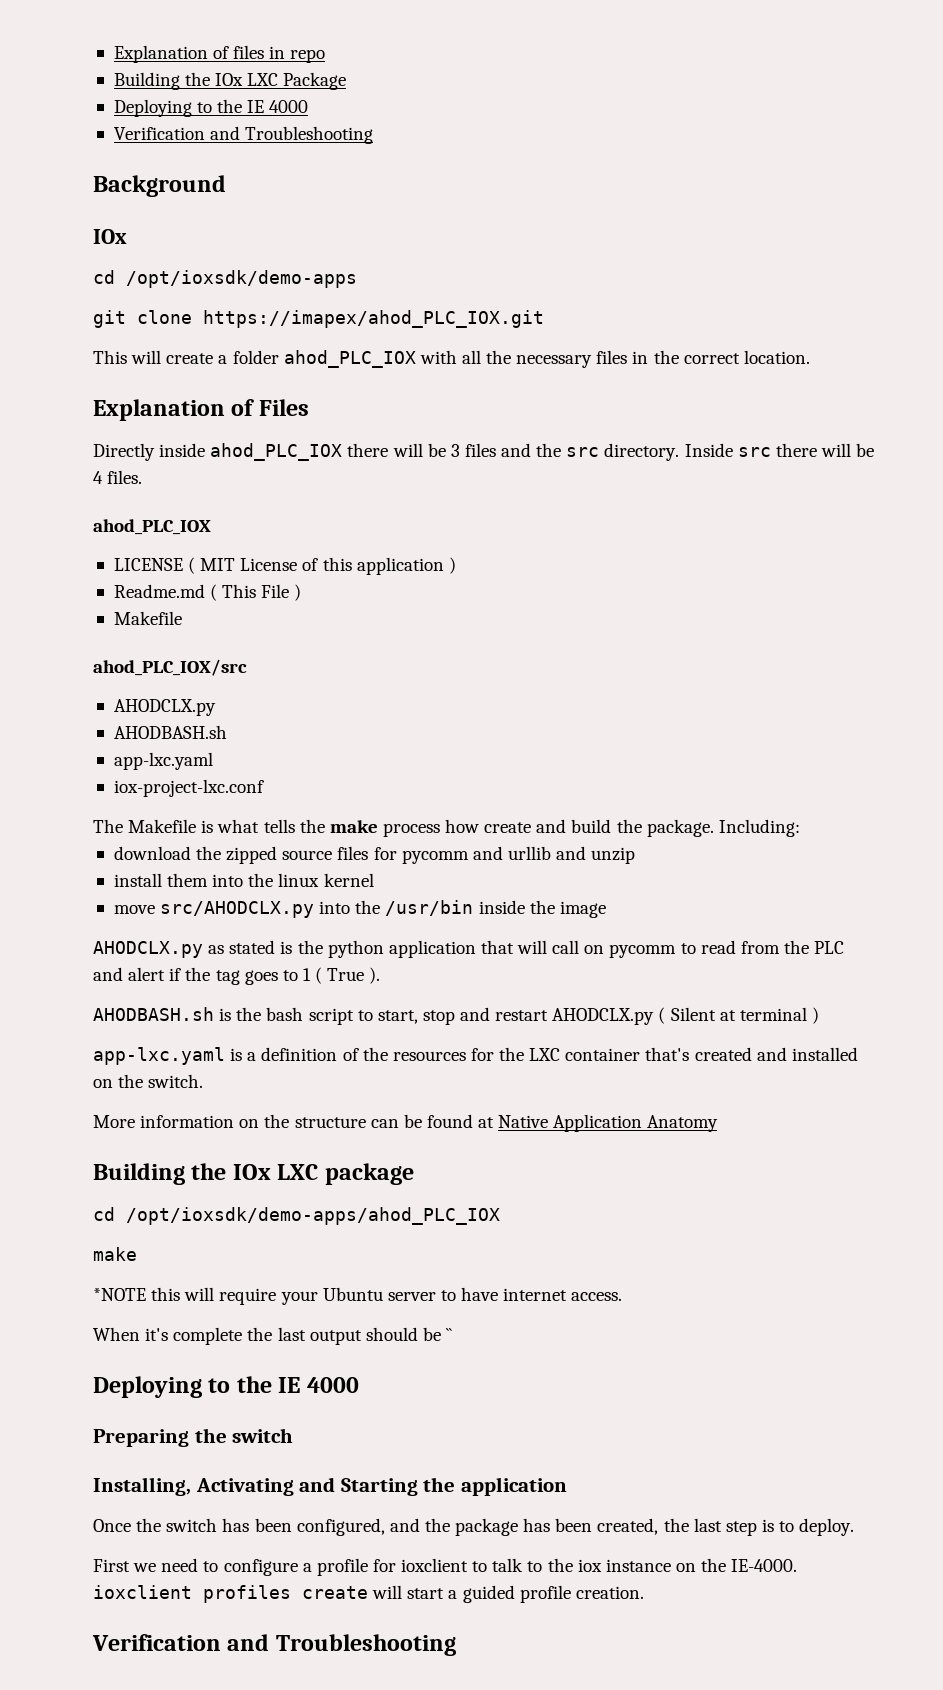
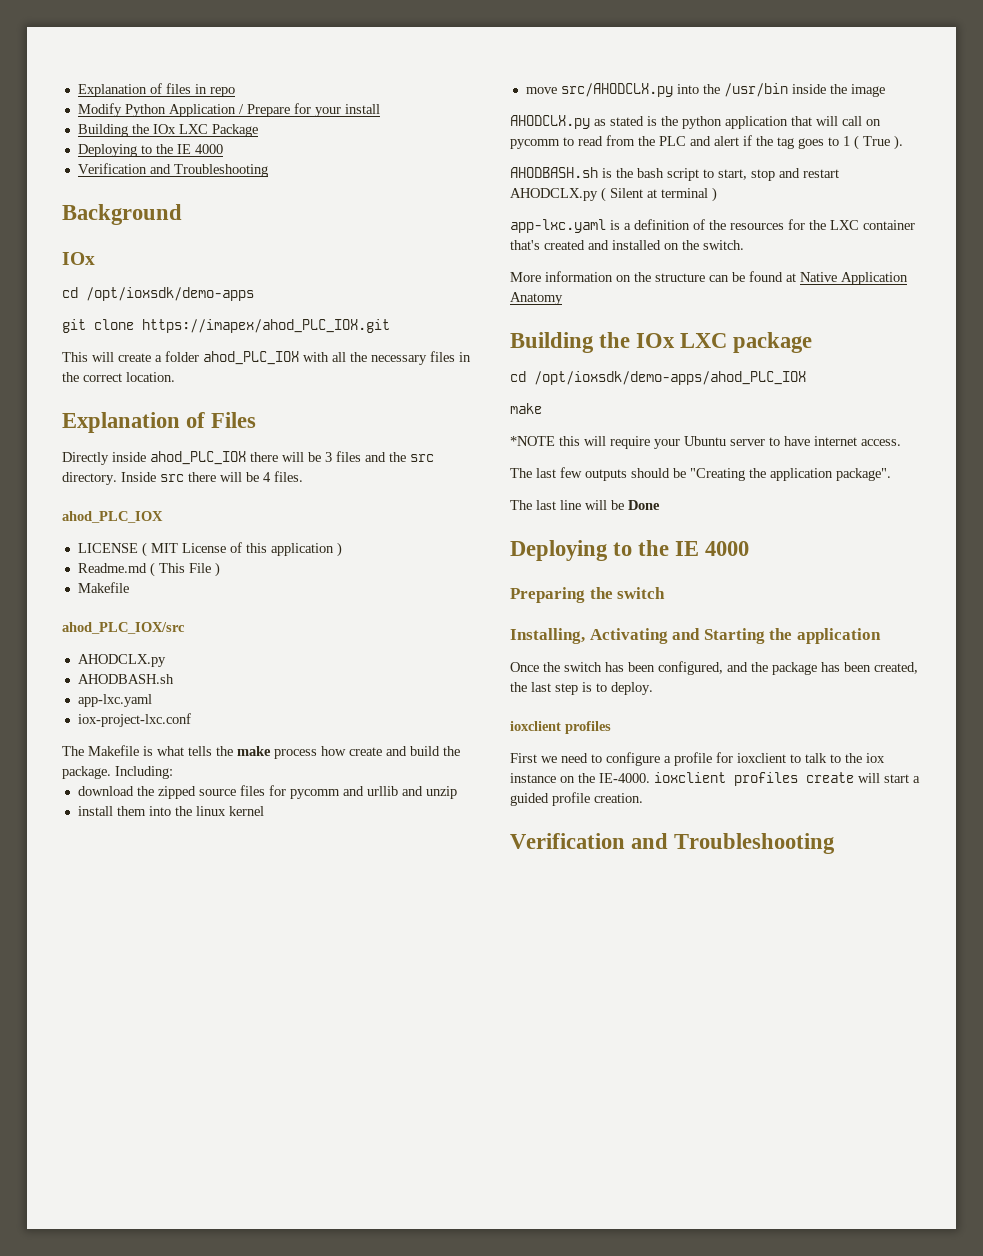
+ Modify Python Application / Prepare for your install
- When it's complete the last output should be ``
+ The last few outputs should be "Creating the application package".
+ The last line will be Done
  Once the switch has been configured, and the package has been created, the last step is to deploy.
+ ioxclient profiles

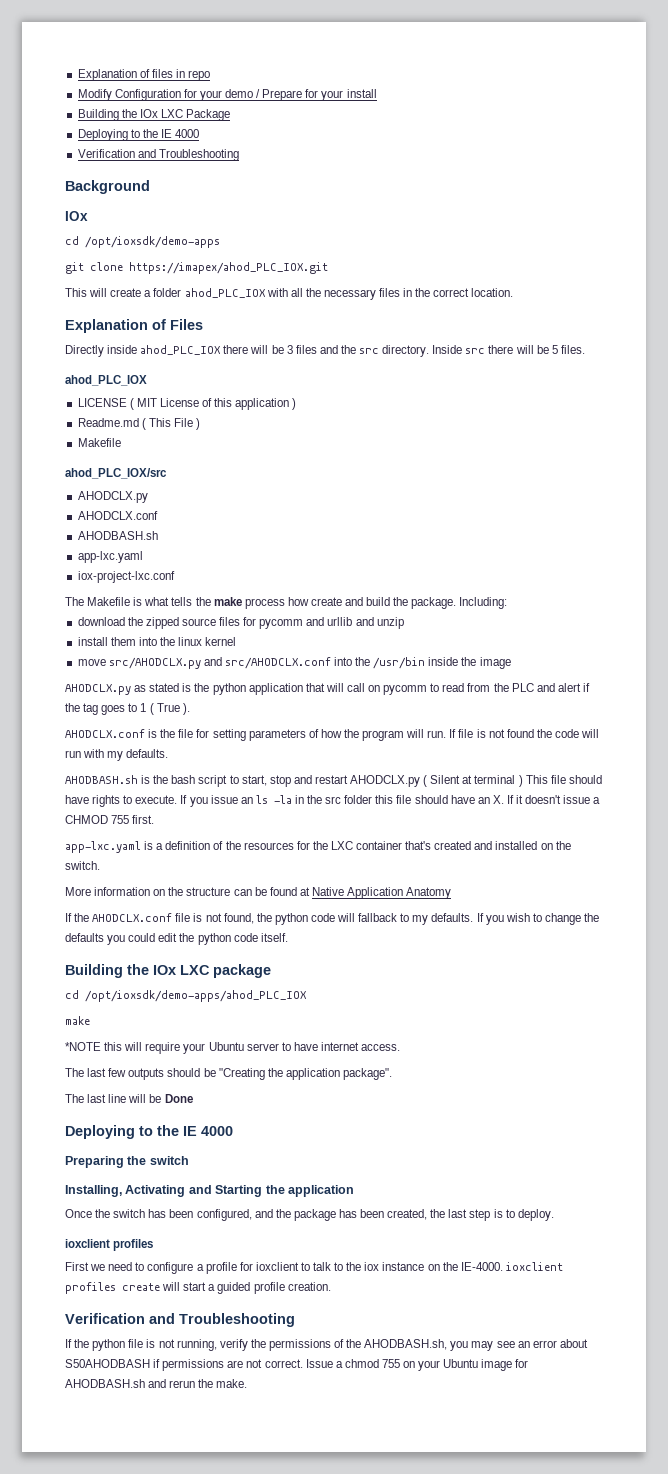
- Modify Python Application / Prepare for your install
+ Modify Configuration for your demo / Prepare for your install
- Inside src there will be 4 files.
+ Inside src there will be 5 files.
  ahod_PLC_IOX/src
  AHODCLX.py
+ AHODCLX.conf
- move src/AHODCLX.py into the /usr/bin inside the image
+ move src/AHODCLX.py and src/AHODCLX.conf into the /usr/bin inside the image
+ AHODCLX.conf is the file for setting parameters of how the program will run. If file is not found the code will run with my defaults.
- AHODBASH.sh is the bash script to start, stop and restart AHODCLX.py ( Silent at terminal )
+ AHODBASH.sh is the bash script to start, stop and restart AHODCLX.py ( Silent at terminal ) This file should have rights to execute. If you issue an ls -la in the src folder this file should have an X. If it doesn't issue a CHMOD 755 first.
+ If the AHODCLX.conf file is not found, the python code will fallback to my defaults. If you wish to change the defaults you could edit the python code itself.
+ If the python file is not running, verify the permissions of the AHODBASH.sh, you may see an error about S50AHODBASH if permissions are not correct. Issue a chmod 755 on your Ubuntu image for AHODBASH.sh and rerun the make.

